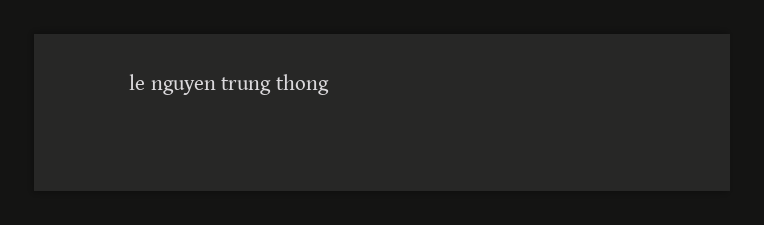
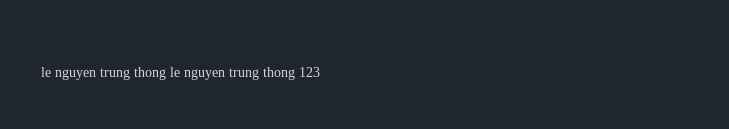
- le nguyen trung thong
+ le nguyen trung thong le nguyen trung thong 123

